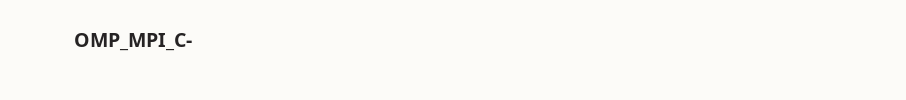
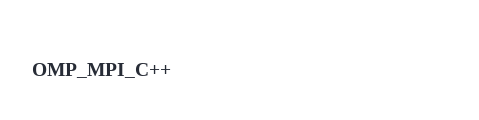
- OMP_MPI_C-
+ OMP_MPI_C++

